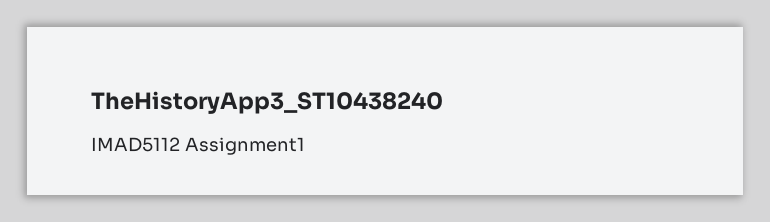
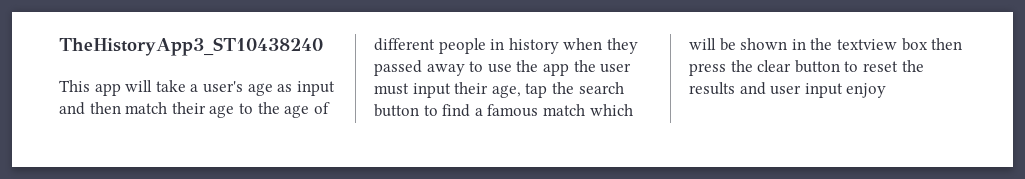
- IMAD5112 Assignment1
+ This app will take a user's age as input and then match their age to the age of different people in history when they passed away to use the app the user must input their age, tap the search button to find a famous match which will be shown in the textview box then press the clear button to reset the results and user input enjoy

